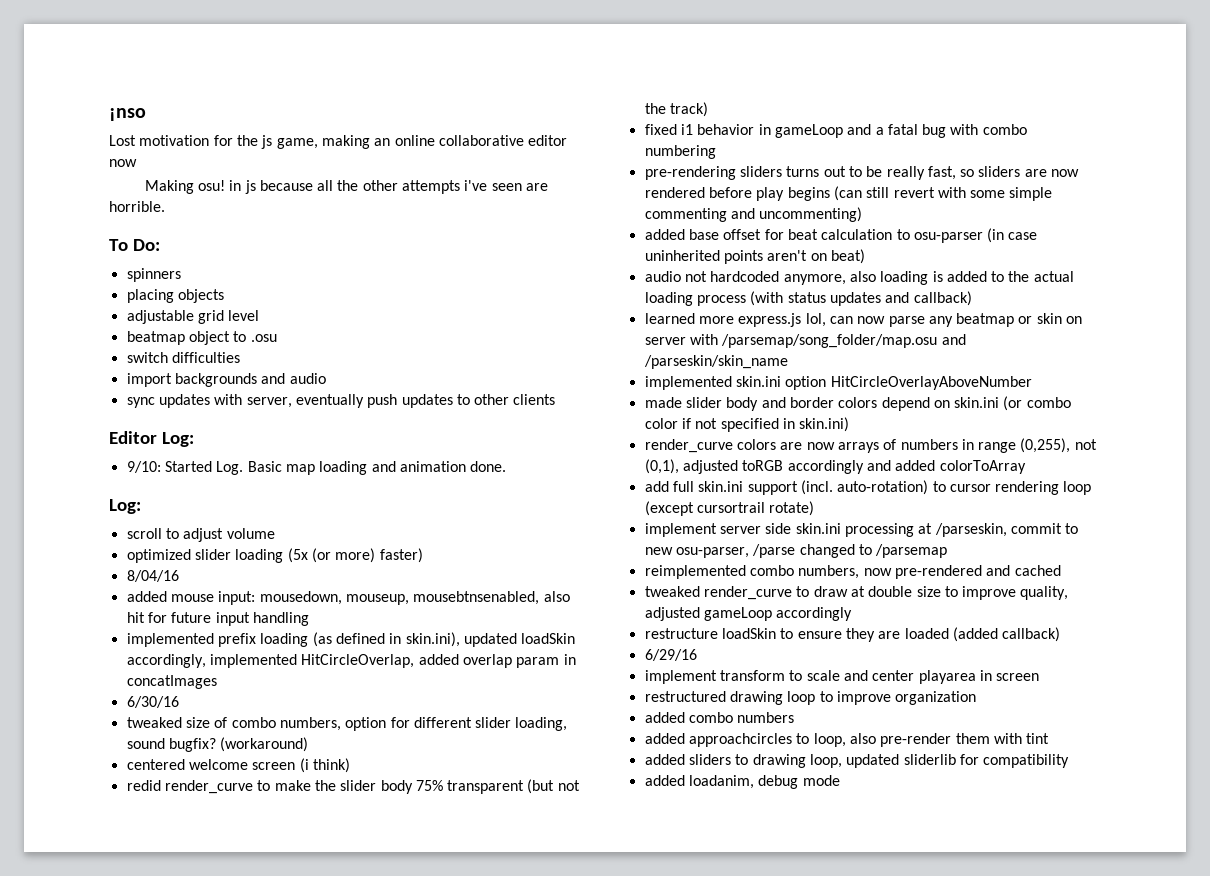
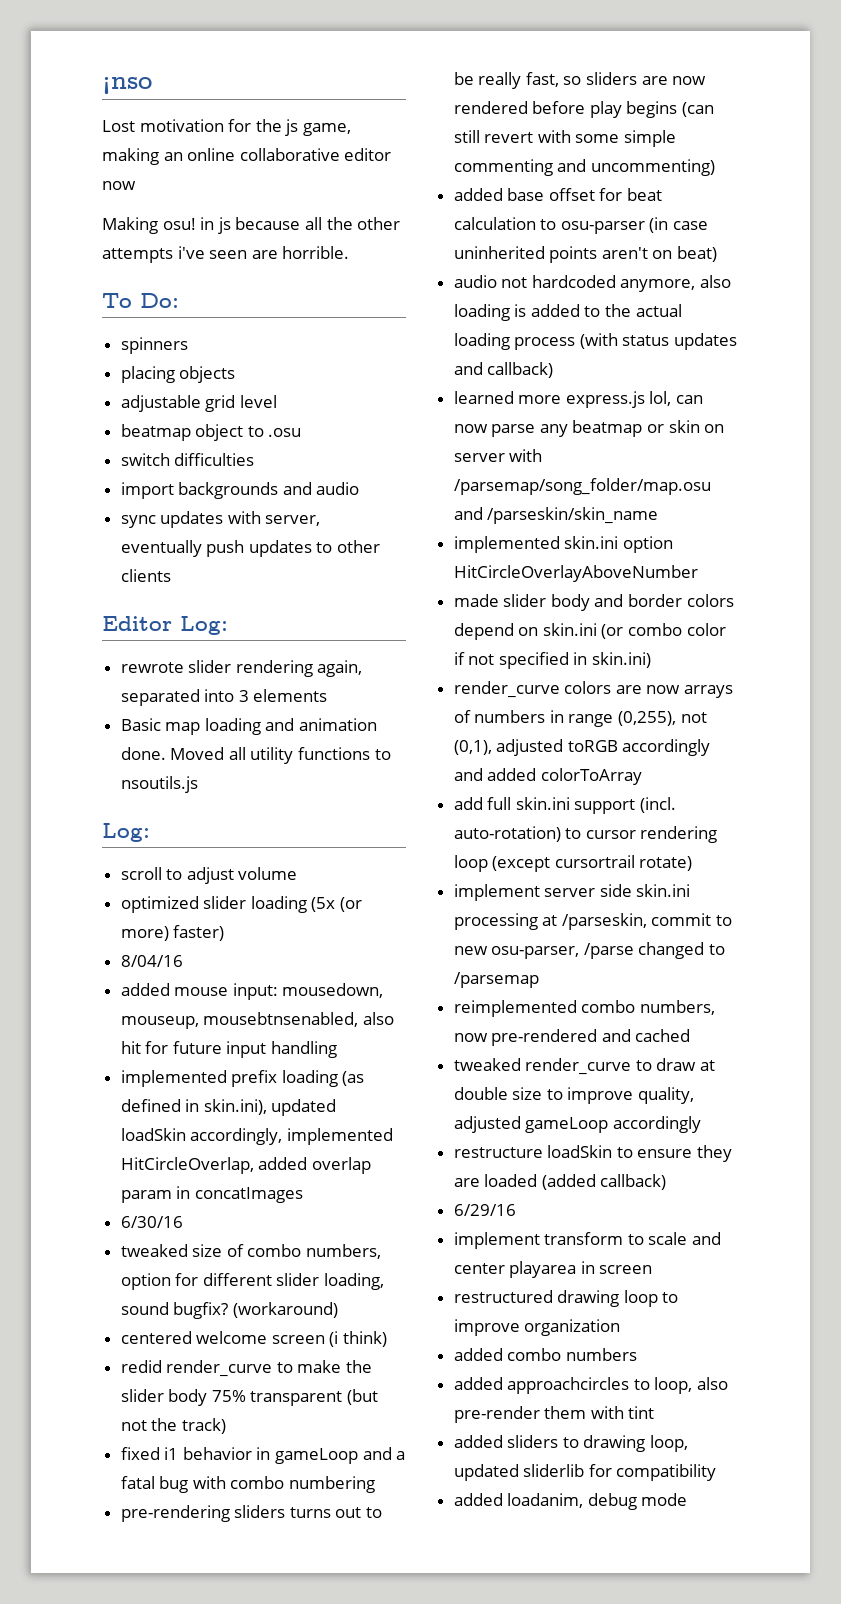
- 9/10: Started Log. Basic map loading and animation done.
+ rewrote slider rendering again, separated into 3 elements
+ Basic map loading and animation done. Moved all utility functions to nsoutils.js

